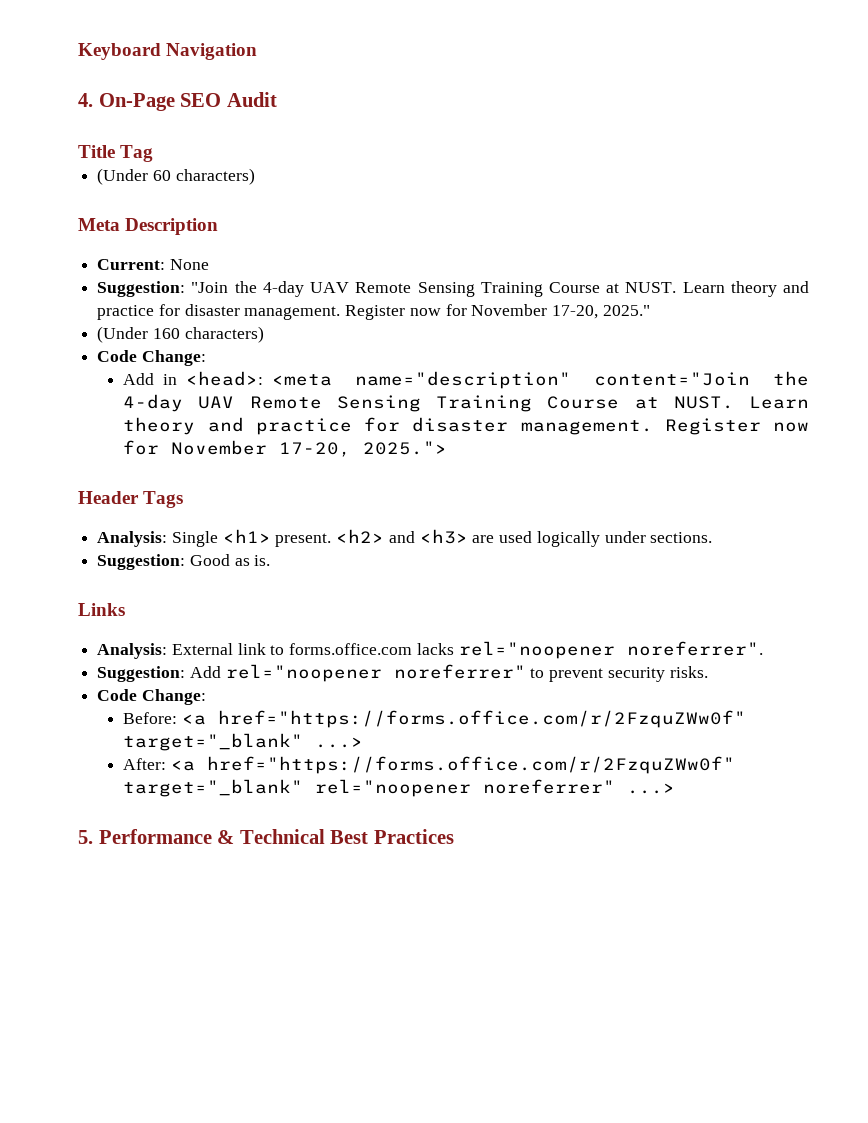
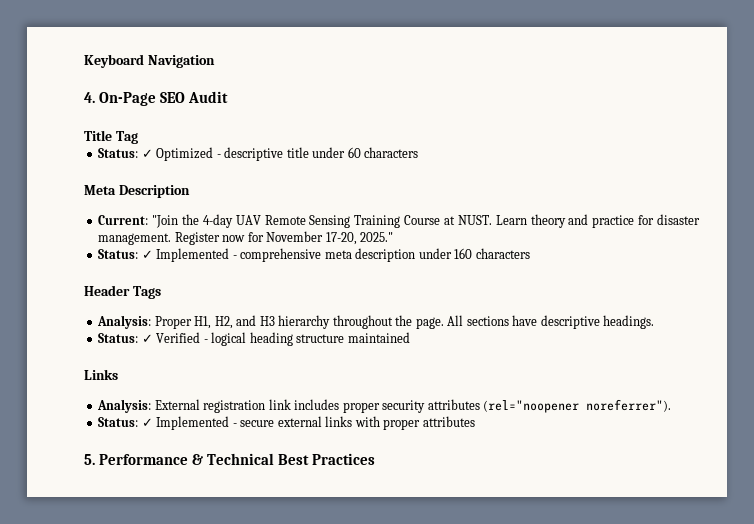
- (Under 60 characters)
+ Status: ✓ Optimized - descriptive title under 60 characters
- Current: None
- Suggestion: "Join the 4-day UAV Remote Sensing Training Course at NUST.
+ Current: "Join the 4-day UAV Remote Sensing Training Course at NUST.
- (Under 160 characters)
- Code Change:
- Add in <head>: <meta name="description" content="Join the 4-day UAV Remote Sensing Training Course at NUST. Learn theory and practice for disaster management. Register now for November 17-20, 2025.">
+ Status: ✓ Implemented - comprehensive meta description under 160 characters
  Header Tags
- Analysis: Single <h1> present. <h2> and <h3> are used logically under sections.
- Suggestion: Good as is.
+ Analysis: Proper H1, H2, and H3 hierarchy throughout the page. All sections have descriptive headings.
+ Status: ✓ Verified - logical heading structure maintained
  Links
- Analysis: External link to forms.office.com lacks rel="noopener noreferrer".
- Suggestion: Add rel="noopener noreferrer" to prevent security risks.
- Code Change:
- Before: <a href="https://forms.office.com/r/2FzquZWw0f" target="_blank" ...>
- After: <a href="https://forms.office.com/r/2FzquZWw0f" target="_blank" rel="noopener noreferrer" ...>
+ Analysis: External registration link includes proper security attributes (rel="noopener noreferrer").
+ Status: ✓ Implemented - secure external links with proper attributes

